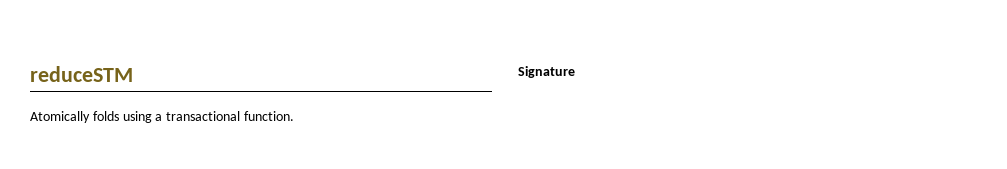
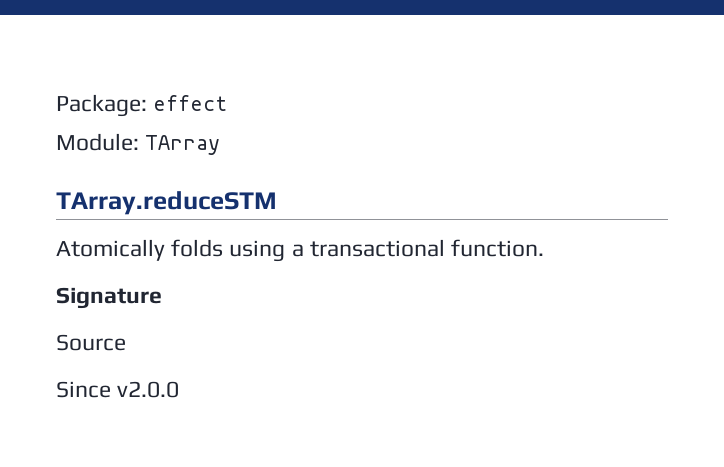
- reduceSTM
+ Package: effect
+ Module: TArray
+ TArray.reduceSTM
+ Source
+ Since v2.0.0

